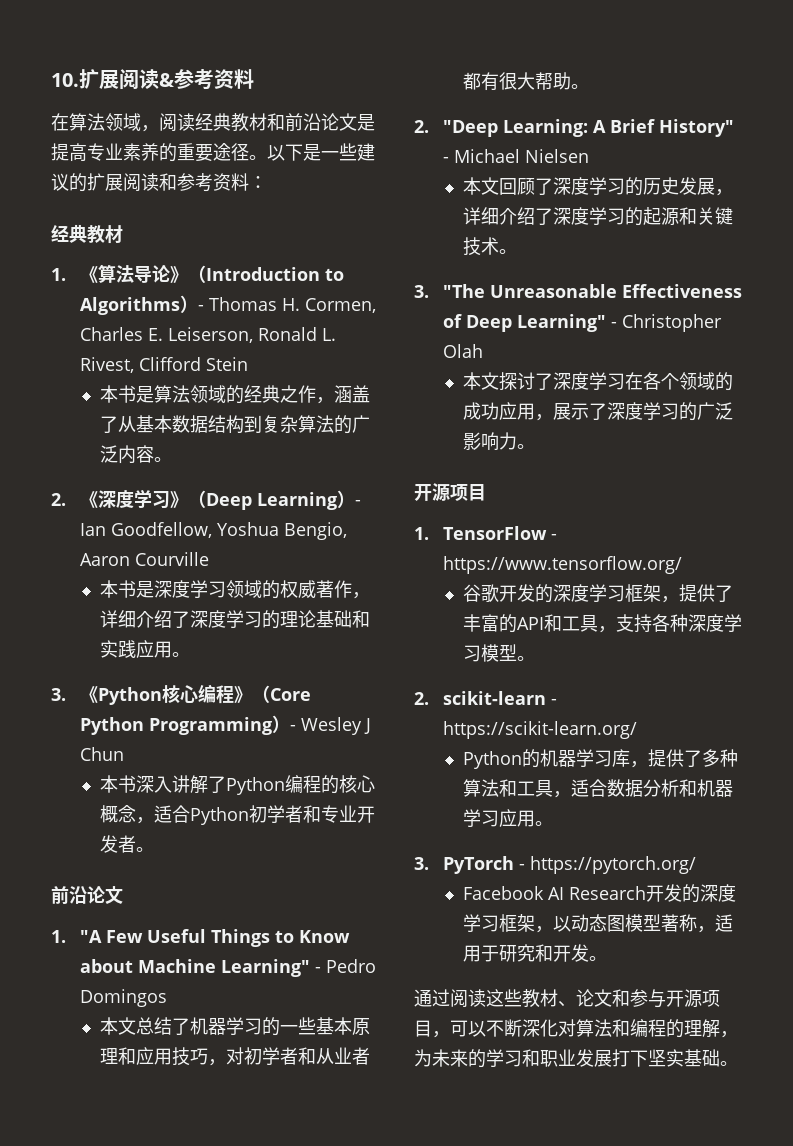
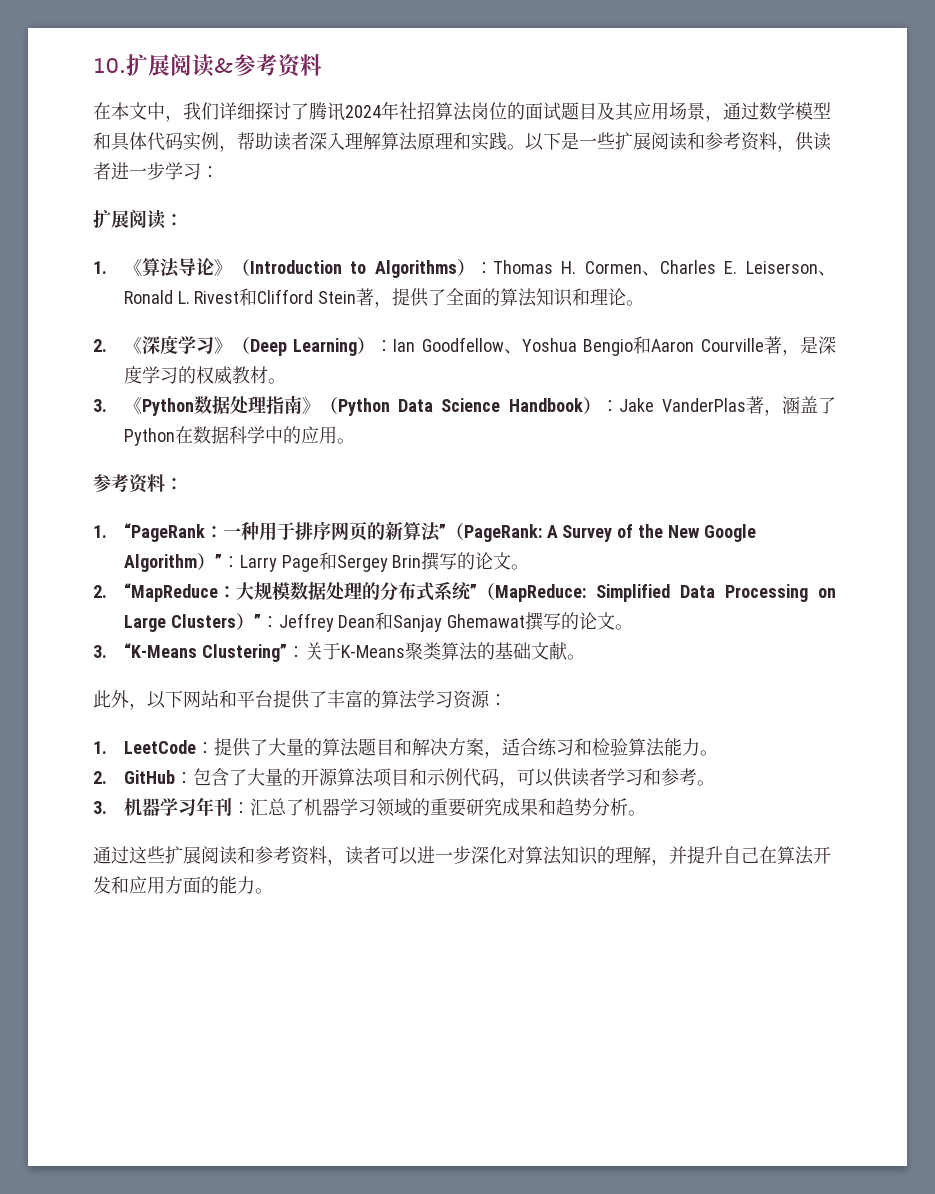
- 在算法领域，阅读经典教材和前沿论文是提高专业素养的重要途径。
+ 在本文中，我们详细探讨了腾讯2024年社招算法岗位的面试题目及其应用场景，通过数学模型和具体代码实例，帮助读者深入理解算法原理和实践。
- 以下是一些建议的扩展阅读和参考资料：
- 经典教材
+ 以下是一些扩展阅读和参考资料，供读者进一步学习：
+ 扩展阅读：
- 1.《算法导论》（Introduction to Algorithms）- Thomas H. Cormen, Charles E. Leiserson, Ronald L. Rivest, Clifford Stein
- 本书是算法领域的经典之作，涵盖了从基本数据结构到复杂算法的广泛内容。
+ 1.《算法导论》（Introduction to Algorithms）：Thomas H. Cormen、Charles E. Leiserson、Ronald L. Rivest和Clifford Stein著，提供了全面的算法知识和理论。
- 2.《深度学习》（Deep Learning）- Ian Goodfellow, Yoshua Bengio, Aaron Courville
- 本书是深度学习领域的权威著作，详细介绍了深度学习的理论基础和实践应用。
- 3.《Python核心编程》（Core Python Programming）- Wesley J Chun
- 本书深入讲解了Python编程的核心概念，适合Python初学者和专业开发者。
- 前沿论文
- 1. "A Few Useful Things to Know about Machine Learning" - Pedro Domingos
- 本文总结了机器学习的一些基本原理和应用技巧，对初学者和从业者都有很大帮助。
- 2. "Deep Learning: A Brief History" - Michael Nielsen
- 本文回顾了深度学习的历史发展，详细介绍了深度学习的起源和关键技术。
- 3. "The Unreasonable Effectiveness of Deep Learning" - Christopher Olah
- 本文探讨了深度学习在各个领域的成功应用，展示了深度学习的广泛影响力。
- 开源项目
- 1. TensorFlow - https://www.tensorflow.org/
- 谷歌开发的深度学习框架，提供了丰富的API和工具，支持各种深度学习模型。
- 2. scikit-learn - https://scikit-learn.org/
- Python的机器学习库，提供了多种算法和工具，适合数据分析和机器学习应用。
- 3. PyTorch - https://pytorch.org/
- Facebook AI Research开发的深度学习框架，以动态图模型著称，适用于研究和开发。
- 通过阅读这些教材、论文和参与开源项目，可以不断深化对算法和编程的理解，为未来的学习和职业发展打下坚实基础。
+ 2.《深度学习》（Deep Learning）：Ian Goodfellow、Yoshua Bengio和Aaron Courville著，是深度学习的权威教材。
+ 3.《Python数据处理指南》（Python Data Science Handbook）：Jake VanderPlas著，涵盖了Python在数据科学中的应用。
+ 参考资料：
+ 1. “PageRank：一种用于排序网页的新算法”（PageRank: A Survey of the New Google Algorithm）”：Larry Page和Sergey Brin撰写的论文。
+ 2. “MapReduce：大规模数据处理的分布式系统”（MapReduce: Simplified Data Processing on Large Clusters）”：Jeffrey Dean和Sanjay Ghemawat撰写的论文。
+ 3. “K-Means Clustering”：关于K-Means聚类算法的基础文献。
+ 此外，以下网站和平台提供了丰富的算法学习资源：
+ 1. LeetCode：提供了大量的算法题目和解决方案，适合练习和检验算法能力。
+ 2. GitHub：包含了大量的开源算法项目和示例代码，可以供读者学习和参考。
+ 3.机器学习年刊：汇总了机器学习领域的重要研究成果和趋势分析。
+ 通过这些扩展阅读和参考资料，读者可以进一步深化对算法知识的理解，并提升自己在算法开发和应用方面的能力。

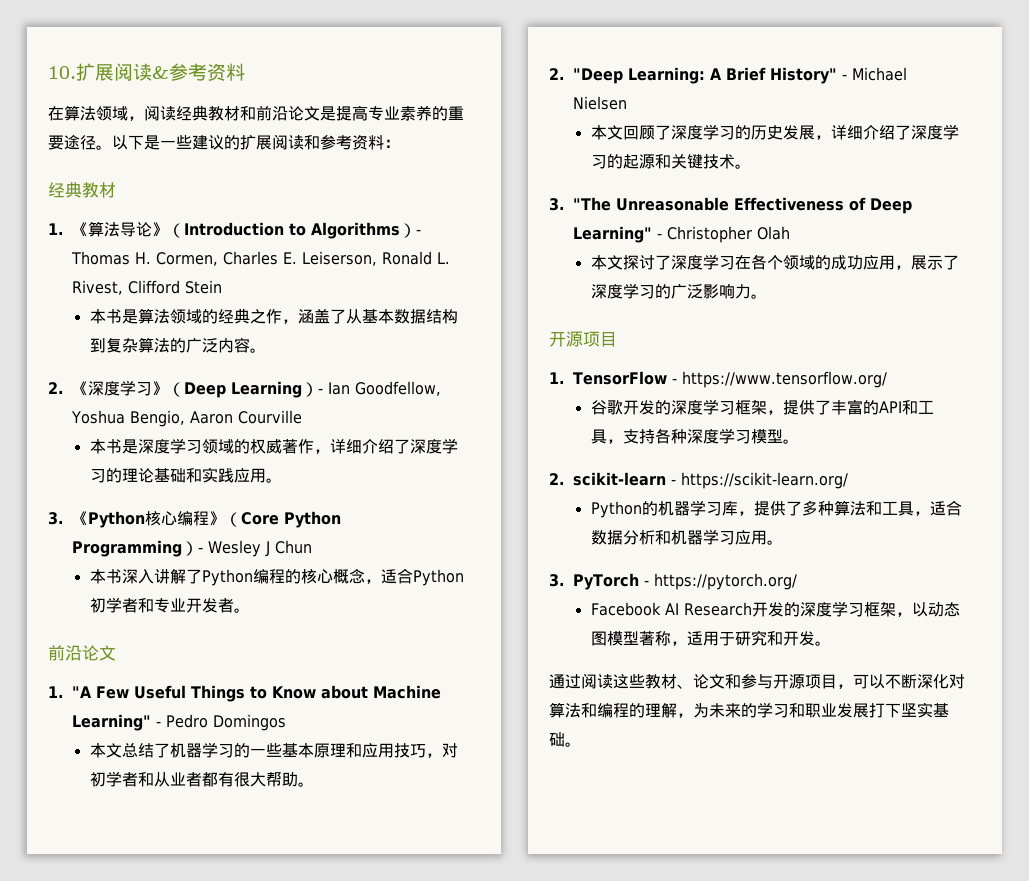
- 在本文中，我们详细探讨了腾讯2024年社招算法岗位的面试题目及其应用场景，通过数学模型和具体代码实例，帮助读者深入理解算法原理和实践。
+ 在算法领域，阅读经典教材和前沿论文是提高专业素养的重要途径。
- 以下是一些扩展阅读和参考资料，供读者进一步学习：
- 扩展阅读：
+ 以下是一些建议的扩展阅读和参考资料：
+ 经典教材
- 1.《算法导论》（Introduction to Algorithms）：Thomas H. Cormen、Charles E. Leiserson、Ronald L. Rivest和Clifford Stein著，提供了全面的算法知识和理论。
+ 1.《算法导论》（Introduction to Algorithms）- Thomas H. Cormen, Charles E. Leiserson, Ronald L. Rivest, Clifford Stein
+ 本书是算法领域的经典之作，涵盖了从基本数据结构到复杂算法的广泛内容。
- 2.《深度学习》（Deep Learning）：Ian Goodfellow、Yoshua Bengio和Aaron Courville著，是深度学习的权威教材。
- 3.《Python数据处理指南》（Python Data Science Handbook）：Jake VanderPlas著，涵盖了Python在数据科学中的应用。
- 参考资料：
- 1. “PageRank：一种用于排序网页的新算法”（PageRank: A Survey of the New Google Algorithm）”：Larry Page和Sergey Brin撰写的论文。
- 2. “MapReduce：大规模数据处理的分布式系统”（MapReduce: Simplified Data Processing on Large Clusters）”：Jeffrey Dean和Sanjay Ghemawat撰写的论文。
- 3. “K-Means Clustering”：关于K-Means聚类算法的基础文献。
- 此外，以下网站和平台提供了丰富的算法学习资源：
- 1. LeetCode：提供了大量的算法题目和解决方案，适合练习和检验算法能力。
- 2. GitHub：包含了大量的开源算法项目和示例代码，可以供读者学习和参考。
- 3.机器学习年刊：汇总了机器学习领域的重要研究成果和趋势分析。
- 通过这些扩展阅读和参考资料，读者可以进一步深化对算法知识的理解，并提升自己在算法开发和应用方面的能力。
+ 2.《深度学习》（Deep Learning）- Ian Goodfellow, Yoshua Bengio, Aaron Courville
+ 本书是深度学习领域的权威著作，详细介绍了深度学习的理论基础和实践应用。
+ 3.《Python核心编程》（Core Python Programming）- Wesley J Chun
+ 本书深入讲解了Python编程的核心概念，适合Python初学者和专业开发者。
+ 前沿论文
+ 1. "A Few Useful Things to Know about Machine Learning" - Pedro Domingos
+ 本文总结了机器学习的一些基本原理和应用技巧，对初学者和从业者都有很大帮助。
+ 2. "Deep Learning: A Brief History" - Michael Nielsen
+ 本文回顾了深度学习的历史发展，详细介绍了深度学习的起源和关键技术。
+ 3. "The Unreasonable Effectiveness of Deep Learning" - Christopher Olah
+ 本文探讨了深度学习在各个领域的成功应用，展示了深度学习的广泛影响力。
+ 开源项目
+ 1. TensorFlow - https://www.tensorflow.org/
+ 谷歌开发的深度学习框架，提供了丰富的API和工具，支持各种深度学习模型。
+ 2. scikit-learn - https://scikit-learn.org/
+ Python的机器学习库，提供了多种算法和工具，适合数据分析和机器学习应用。
+ 3. PyTorch - https://pytorch.org/
+ Facebook AI Research开发的深度学习框架，以动态图模型著称，适用于研究和开发。
+ 通过阅读这些教材、论文和参与开源项目，可以不断深化对算法和编程的理解，为未来的学习和职业发展打下坚实基础。

